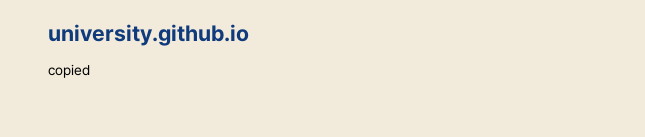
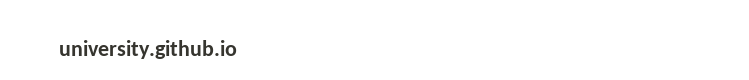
- copied

